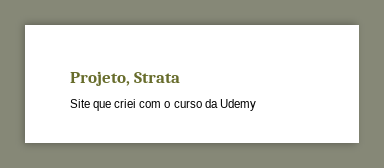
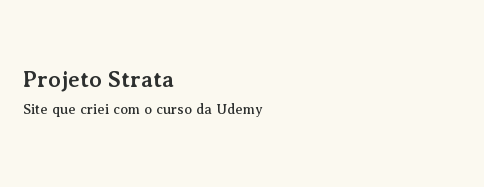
- Projeto, Strata
+ Projeto Strata

